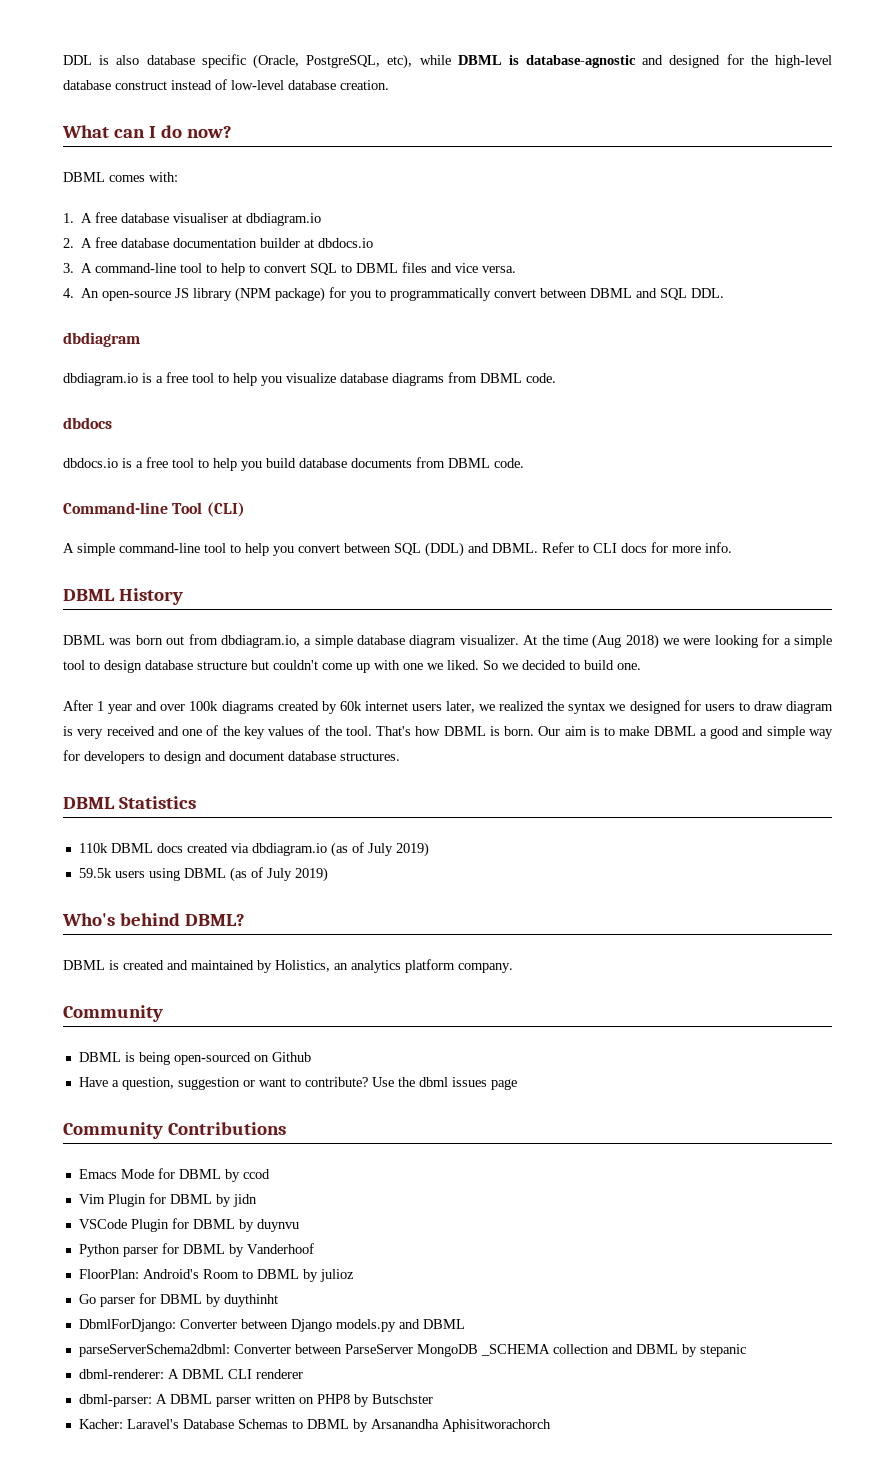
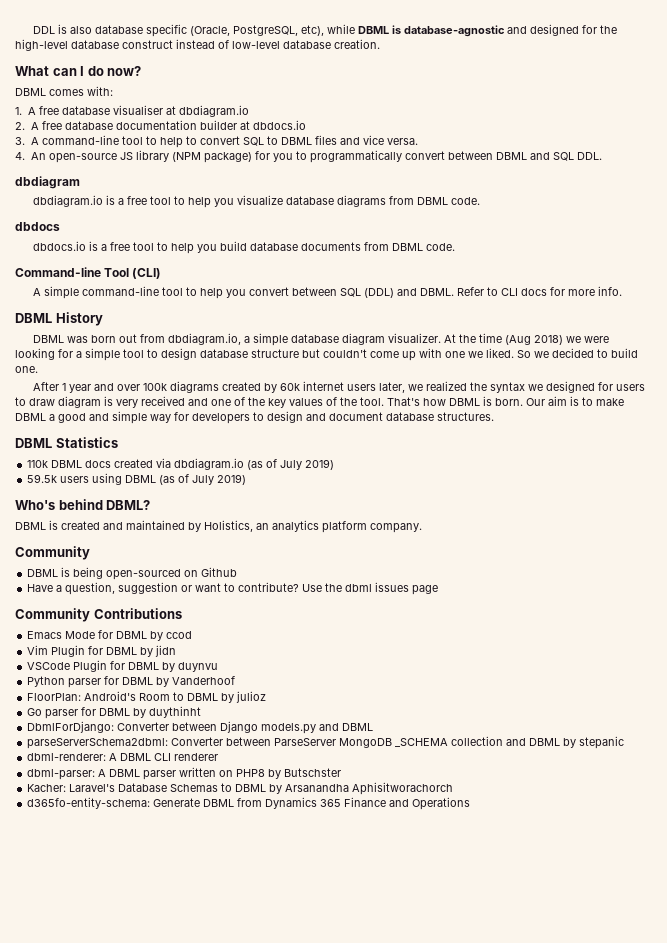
+ d365fo-entity-schema: Generate DBML from Dynamics 365 Finance and Operations

